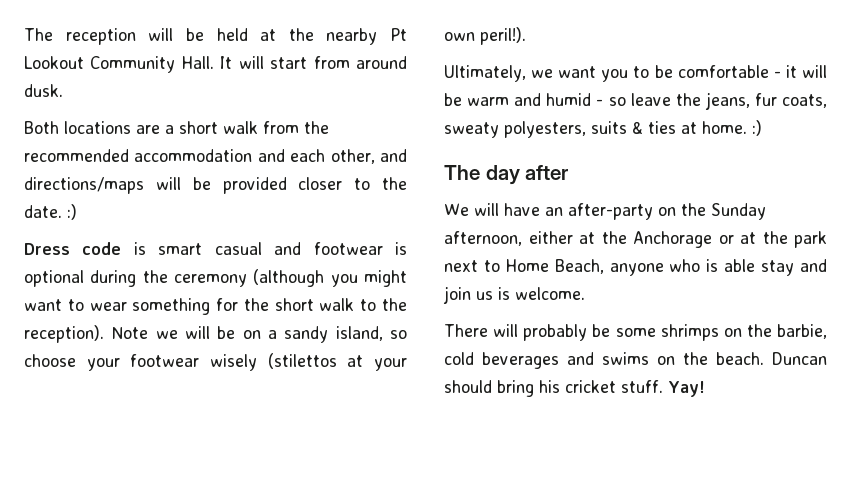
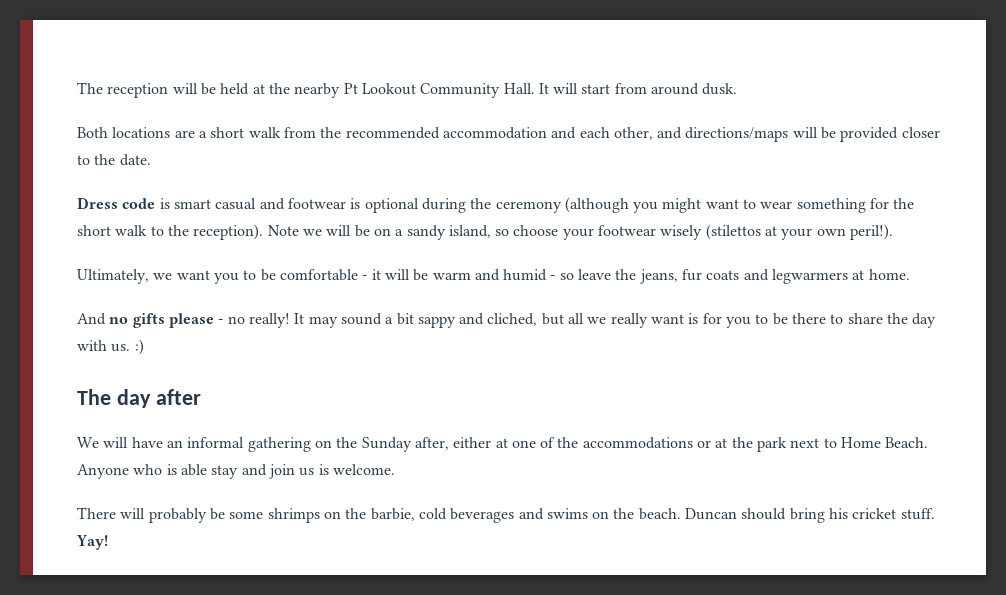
- Both locations are a short walk from the recommended accommodation and each other, and directions/maps will be provided closer to the date. :)
+ Both locations are a short walk from the recommended accommodation and each other, and directions/maps will be provided closer to the date.
- Ultimately, we want you to be comfortable - it will be warm and humid - so leave the jeans, fur coats, sweaty polyesters, suits & ties at home. :)
+ Ultimately, we want you to be comfortable - it will be warm and humid - so leave the jeans, fur coats and legwarmers at home.
+ And no gifts please - no really! It may sound a bit sappy and cliched, but all we really want is for you to be there to share the day with us. :)
- We will have an after-party on the Sunday afternoon, either at the Anchorage or at the park next to Home Beach, anyone who is able stay and join us is welcome.
+ We will have an informal gathering on the Sunday after, either at one of the accommodations or at the park next to Home Beach. Anyone who is able stay and join us is welcome.

